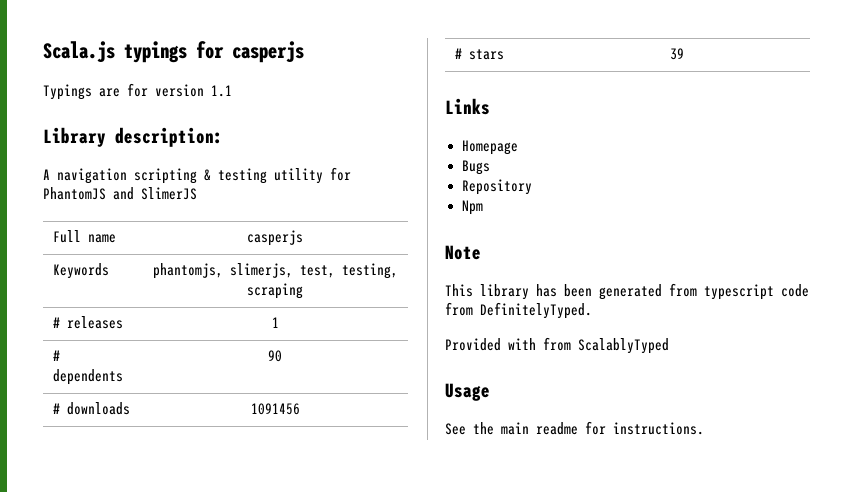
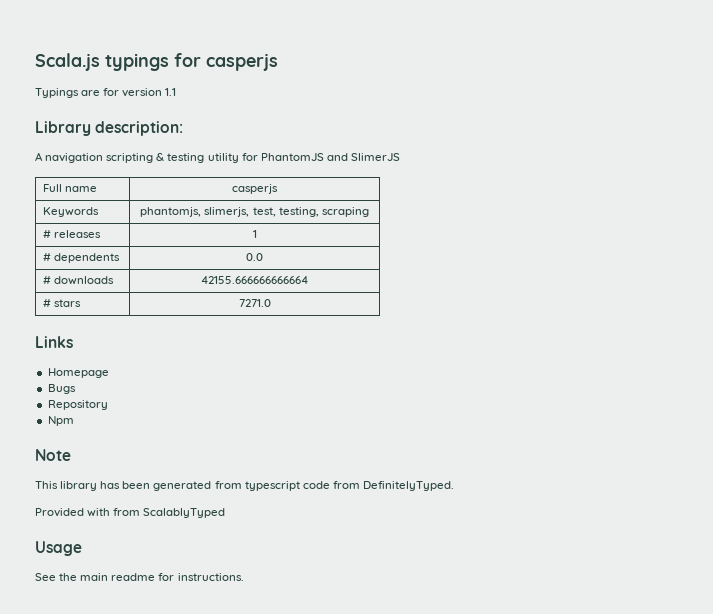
- # dependents | 90
+ # dependents | 0.0
- # downloads | 1091456
+ # downloads | 42155.666666666664
- # stars | 39
+ # stars | 7271.0

